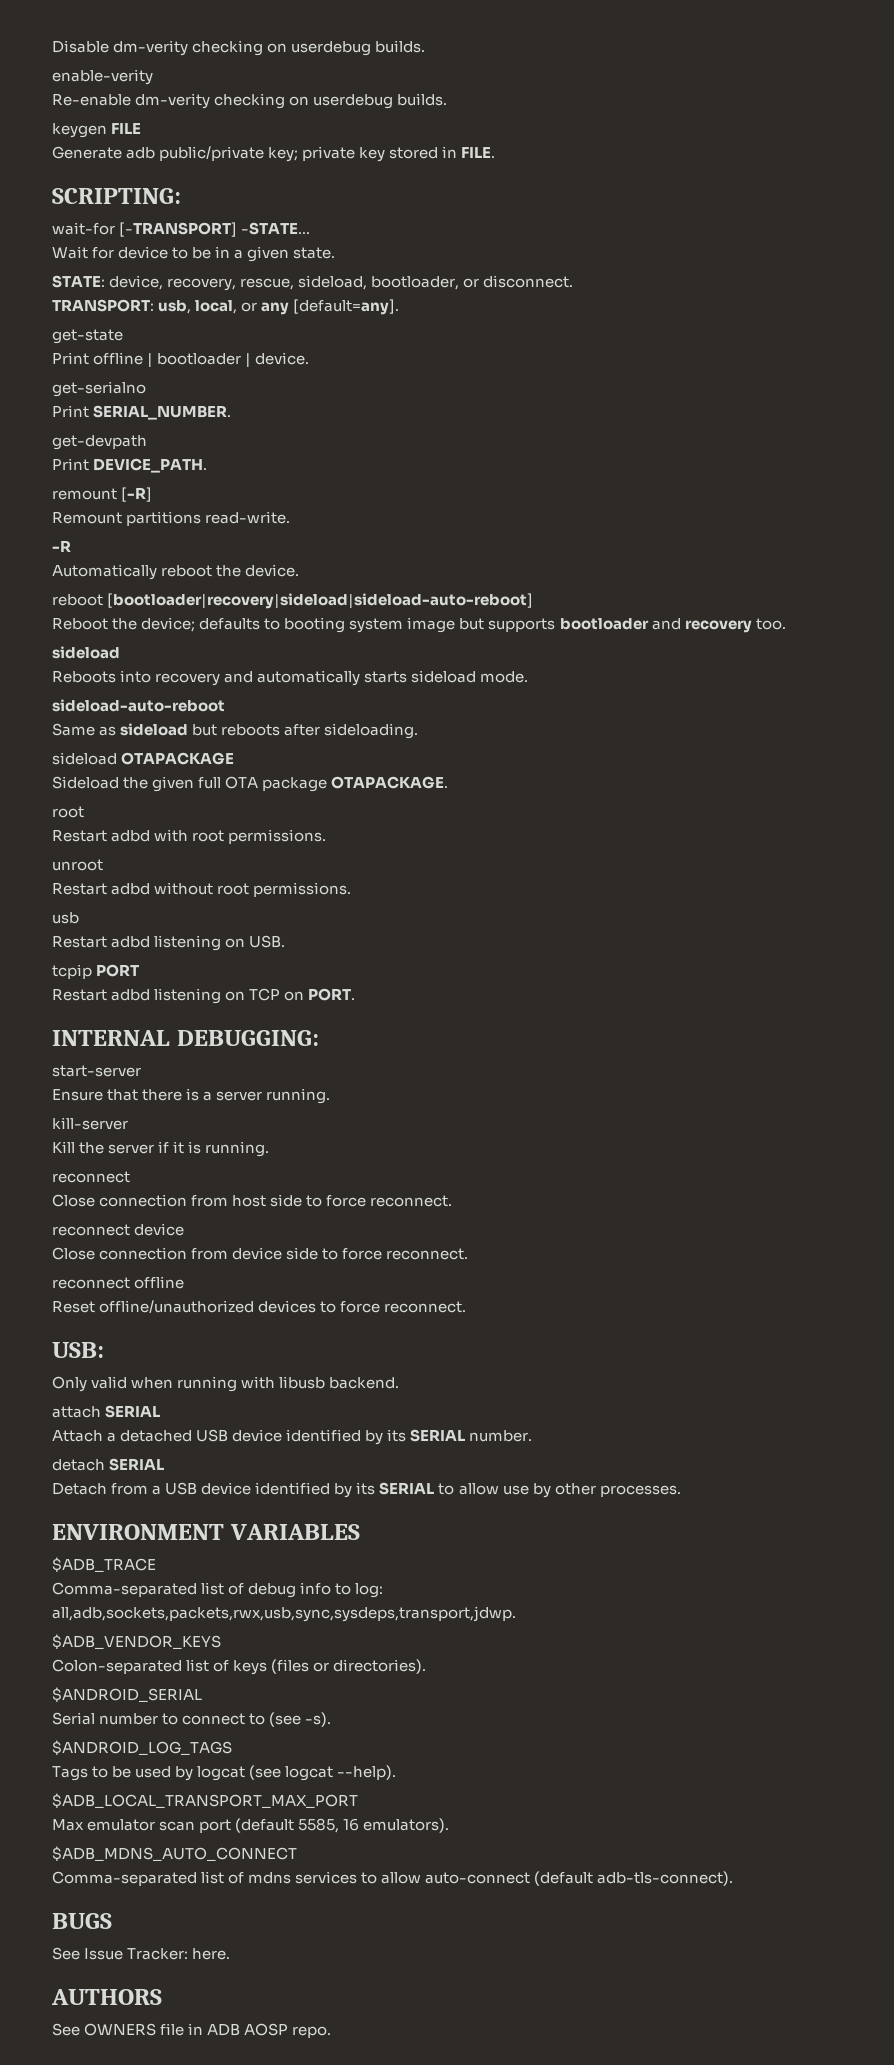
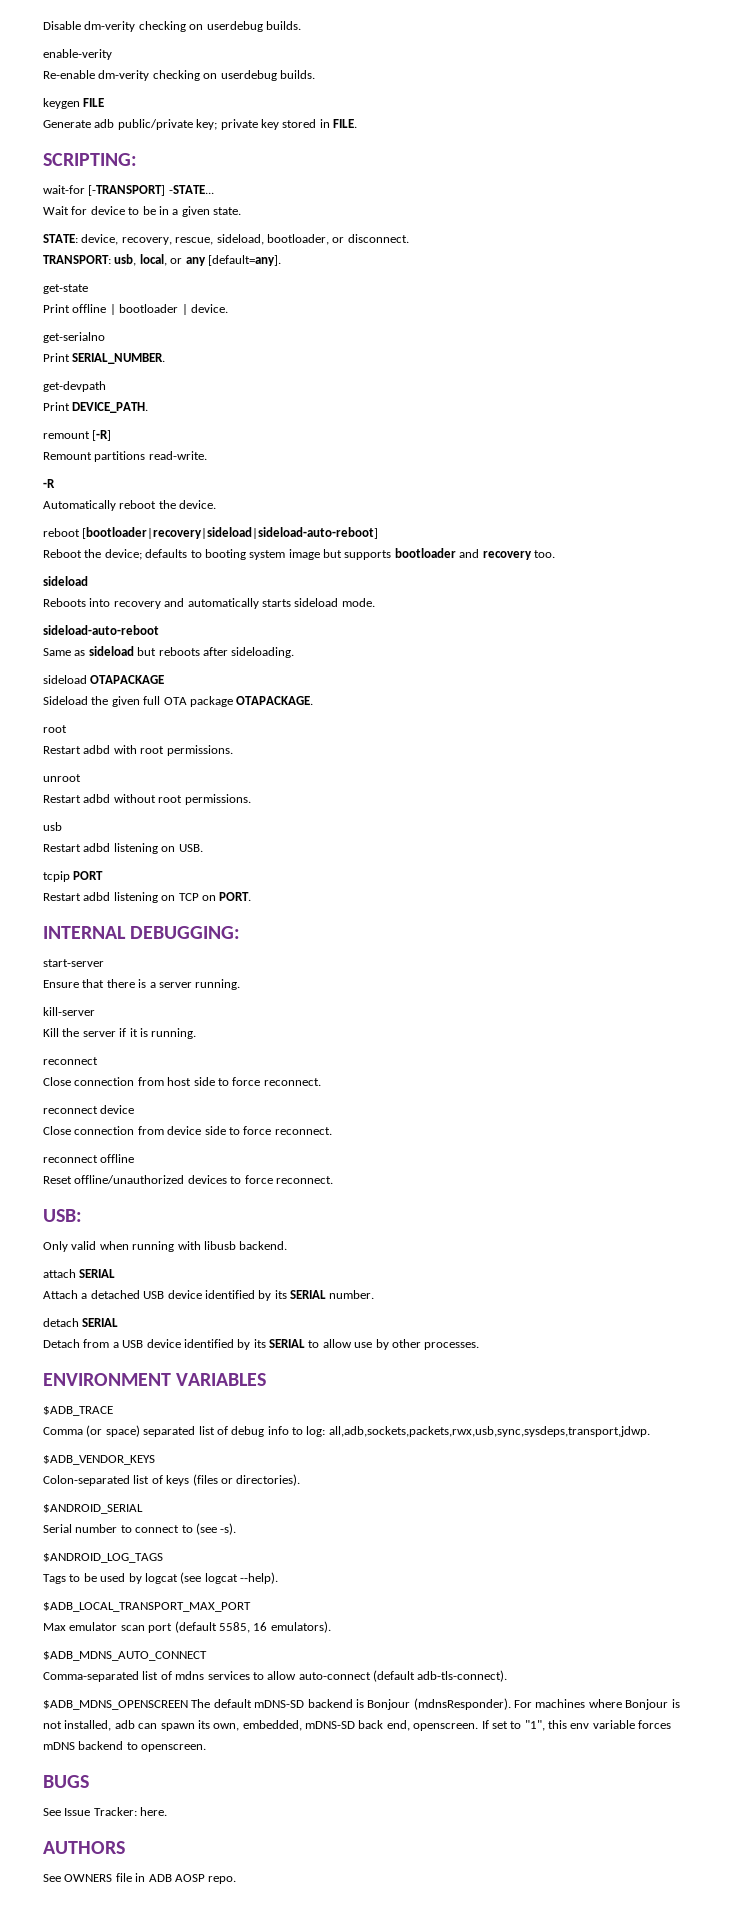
- Comma-separated list of debug info to log: all,adb,sockets,packets,rwx,usb,sync,sysdeps,transport,jdwp.
+ Comma (or space) separated list of debug info to log: all,adb,sockets,packets,rwx,usb,sync,sysdeps,transport,jdwp.
+ $ADB_MDNS_OPENSCREEN The default mDNS-SD backend is Bonjour (mdnsResponder). For machines where Bonjour is not installed, adb can spawn its own, embedded, mDNS-SD back end, openscreen. If set to "1", this env variable forces mDNS backend to openscreen.

